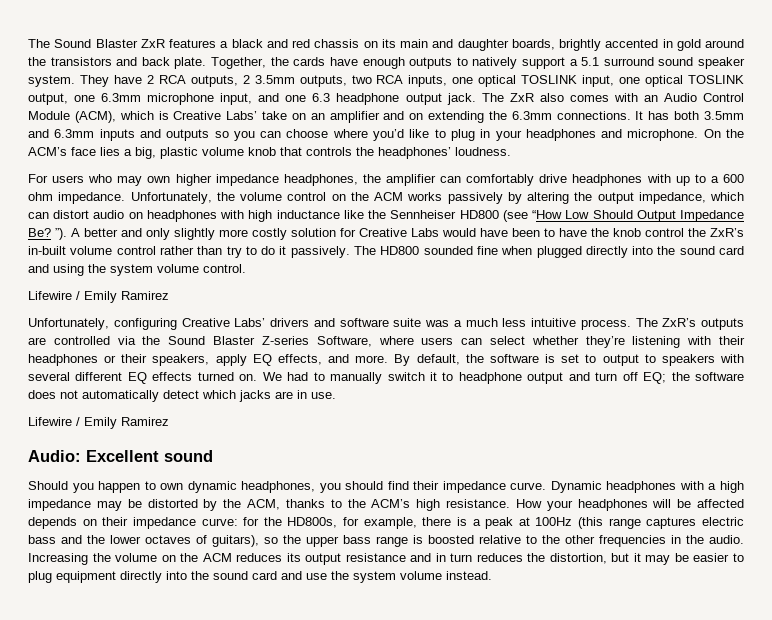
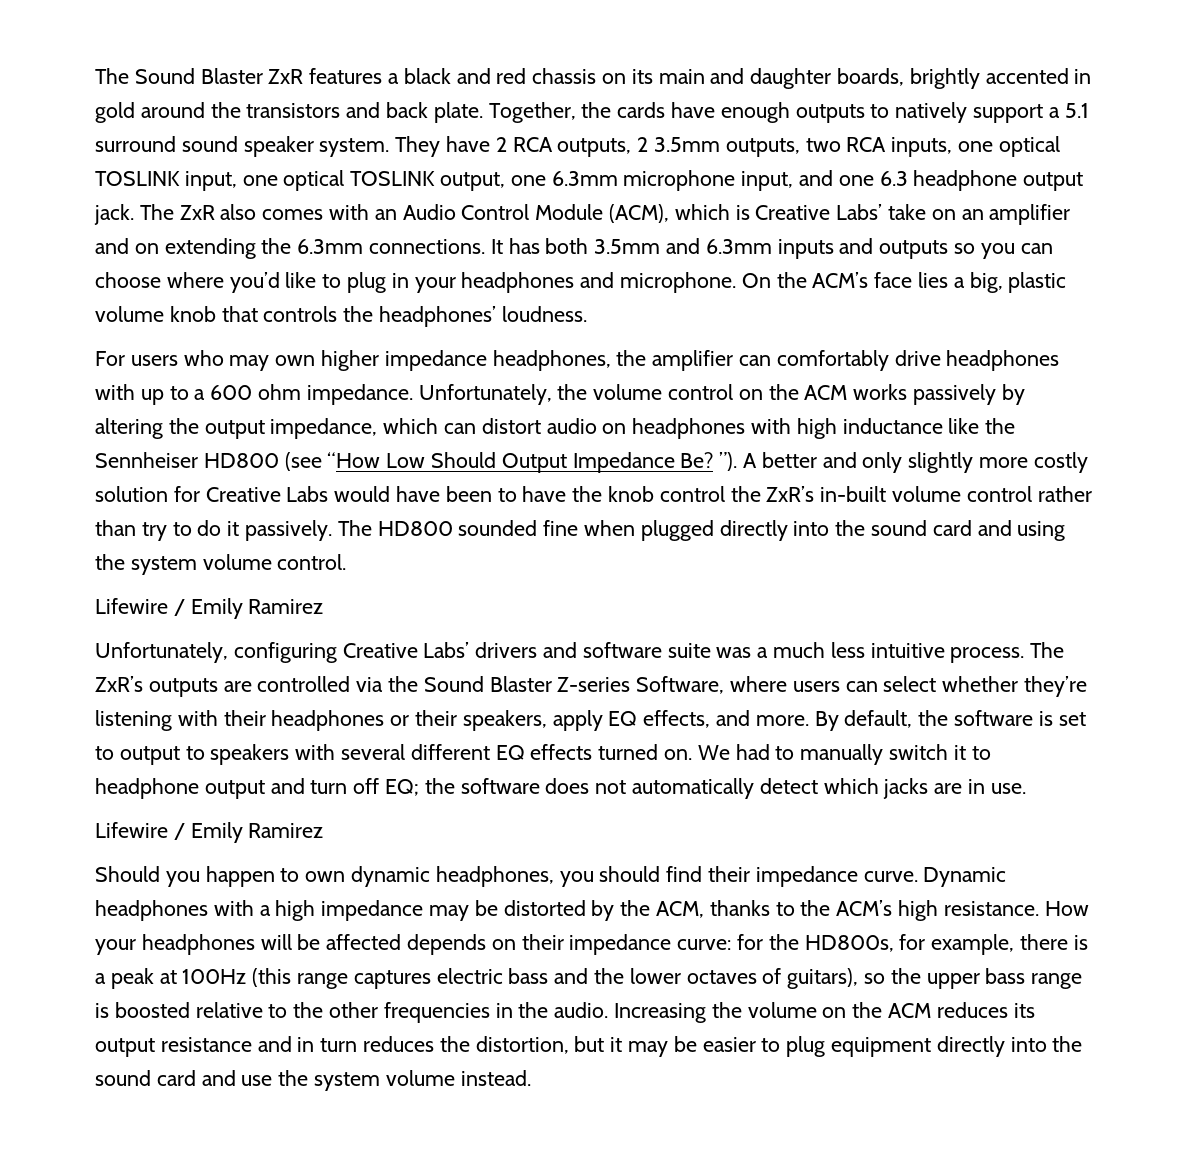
- Audio: Excellent sound

